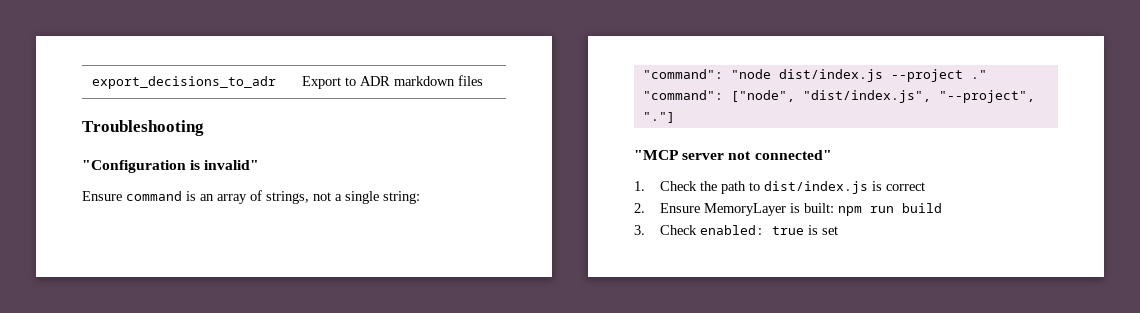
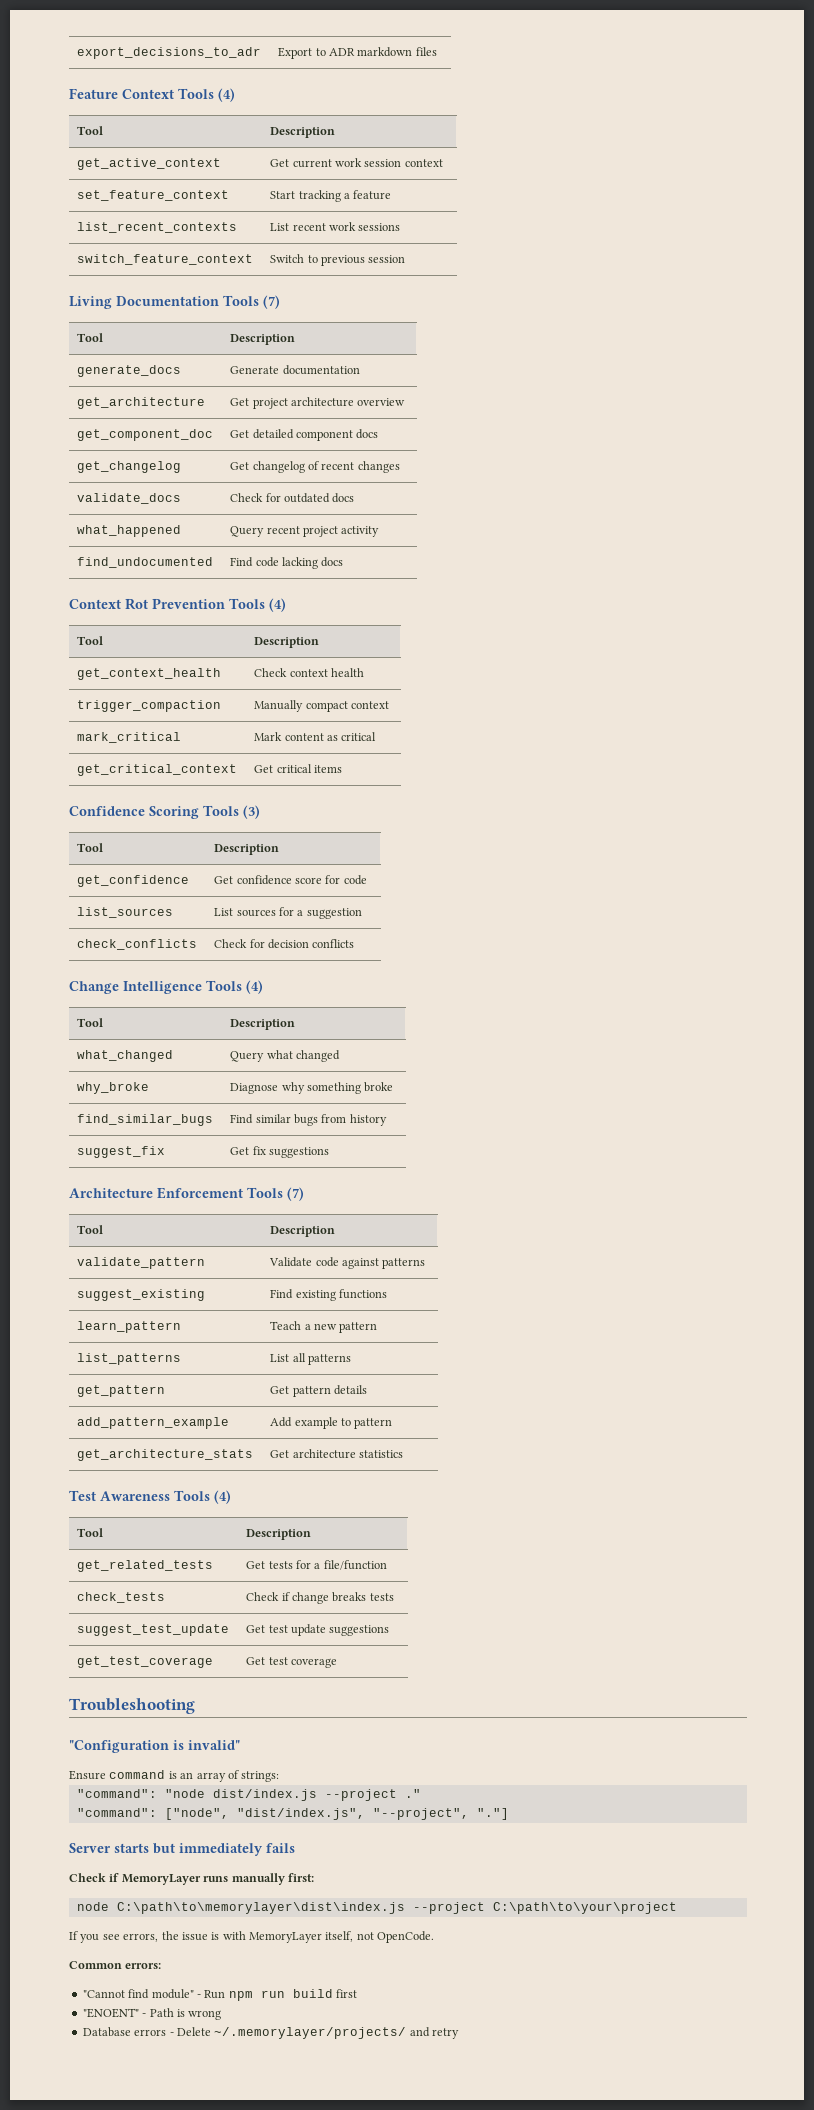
+ Feature Context Tools (4)
+ Tool | Description
+ get_active_context | Get current work session context
+ set_feature_context | Start tracking a feature
+ list_recent_contexts | List recent work sessions
+ switch_feature_context | Switch to previous session
+ Living Documentation Tools (7)
+ Tool | Description
+ generate_docs | Generate documentation
+ get_architecture | Get project architecture overview
+ get_component_doc | Get detailed component docs
+ get_changelog | Get changelog of recent changes
+ validate_docs | Check for outdated docs
+ what_happened | Query recent project activity
+ find_undocumented | Find code lacking docs
+ Context Rot Prevention Tools (4)
+ Tool | Description
+ get_context_health | Check context health
+ trigger_compaction | Manually compact context
+ mark_critical | Mark content as critical
+ get_critical_context | Get critical items
+ Confidence Scoring Tools (3)
+ Tool | Description
+ get_confidence | Get confidence score for code
+ list_sources | List sources for a suggestion
+ check_conflicts | Check for decision conflicts
+ Change Intelligence Tools (4)
+ Tool | Description
+ what_changed | Query what changed
+ why_broke | Diagnose why something broke
+ find_similar_bugs | Find similar bugs from history
+ suggest_fix | Get fix suggestions
+ Architecture Enforcement Tools (7)
+ Tool | Description
+ validate_pattern | Validate code against patterns
+ suggest_existing | Find existing functions
+ learn_pattern | Teach a new pattern
+ list_patterns | List all patterns
+ get_pattern | Get pattern details
+ add_pattern_example | Add example to pattern
+ get_architecture_stats | Get architecture statistics
+ Test Awareness Tools (4)
+ Tool | Description
+ get_related_tests | Get tests for a file/function
+ check_tests | Check if change breaks tests
+ suggest_test_update | Get test update suggestions
+ get_test_coverage | Get test coverage
- Ensure command is an array of strings, not a single string:
+ Ensure command is an array of strings:
- "MCP server not connected"
- 1. Check the path to dist/index.js is correct
- 2. Ensure MemoryLayer is built: npm run build
- 3. Check enabled: true is set
+ Server starts but immediately fails
+ Check if MemoryLayer runs manually first:
+ node C:\path\to\memorylayer\dist\index.js --project C:\path\to\your\project
+ If you see errors, the issue is with MemoryLayer itself, not OpenCode.
+ Common errors:
+ "Cannot find module" - Run npm run build first
+ "ENOENT" - Path is wrong
+ Database errors - Delete ~/.memorylayer/projects/ and retry

